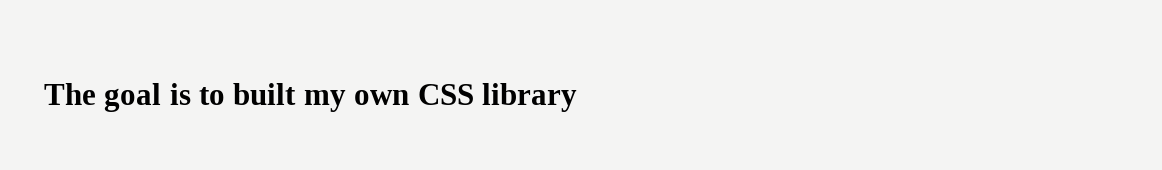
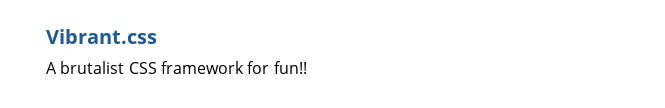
- The goal is to built my own CSS library
+ Vibrant.css
+ A brutalist CSS framework for fun!!

